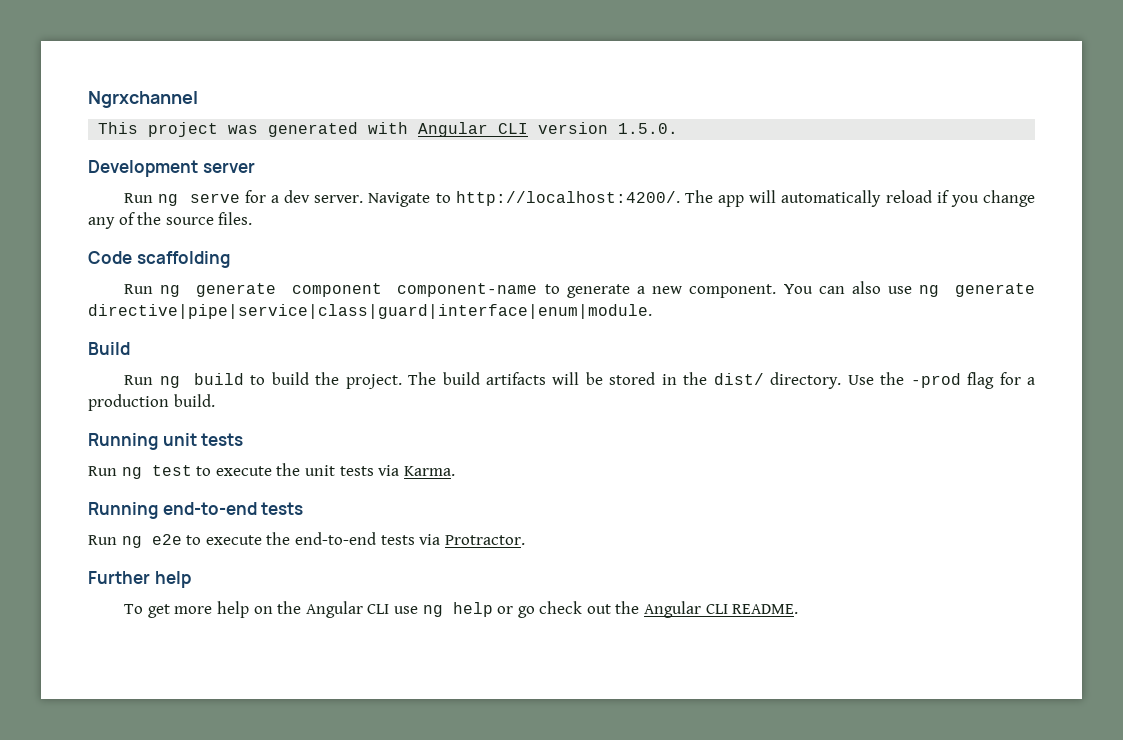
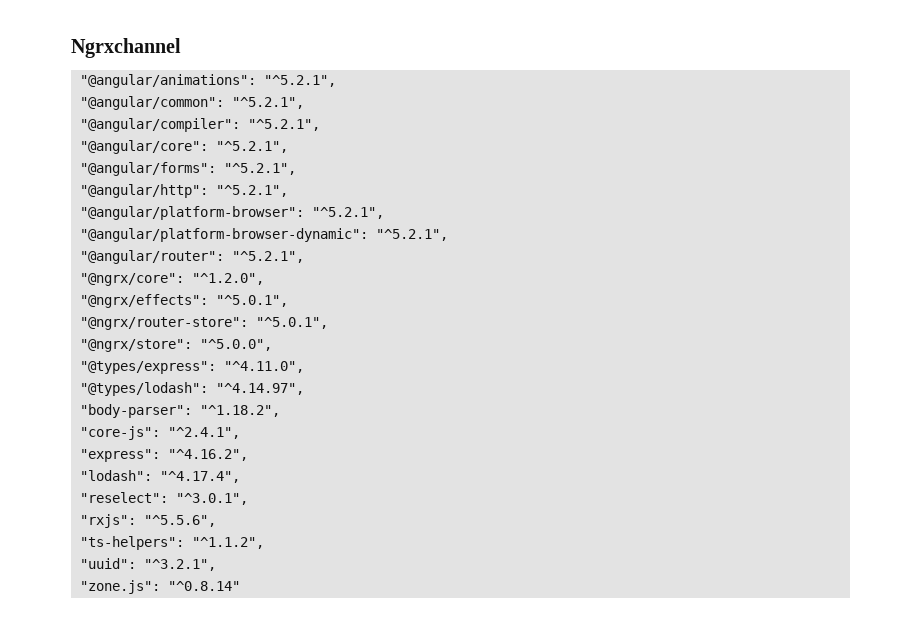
- This project was generated with Angular CLI version 1.5.0.
- Development server
- Run ng serve for a dev server. Navigate to http://localhost:4200/. The app will automatically reload if you change any of the source files.
- Code scaffolding
- Run ng generate component component-name to generate a new component. You can also use ng generate directive|pipe|service|class|guard|interface|enum|module.
- Build
- Run ng build to build the project. The build artifacts will be stored in the dist/ directory. Use the -prod flag for a production build.
- Running unit tests
- Run ng test to execute the unit tests via Karma.
- Running end-to-end tests
- Run ng e2e to execute the end-to-end tests via Protractor.
- Further help
- To get more help on the Angular CLI use ng help or go check out the Angular CLI README.
+ "@angular/animations": "^5.2.1",
+ "@angular/common": "^5.2.1",
+ "@angular/compiler": "^5.2.1",
+ "@angular/core": "^5.2.1",
+ "@angular/forms": "^5.2.1",
+ "@angular/http": "^5.2.1",
+ "@angular/platform-browser": "^5.2.1",
+ "@angular/platform-browser-dynamic": "^5.2.1",
+ "@angular/router": "^5.2.1",
+ "@ngrx/core": "^1.2.0",
+ "@ngrx/effects": "^5.0.1",
+ "@ngrx/router-store": "^5.0.1",
+ "@ngrx/store": "^5.0.0",
+ "@types/express": "^4.11.0",
+ "@types/lodash": "^4.14.97",
+ "body-parser": "^1.18.2",
+ "core-js": "^2.4.1",
+ "express": "^4.16.2",
+ "lodash": "^4.17.4",
+ "reselect": "^3.0.1",
+ "rxjs": "^5.5.6",
+ "ts-helpers": "^1.1.2",
+ "uuid": "^3.2.1",
+ "zone.js": "^0.8.14"

